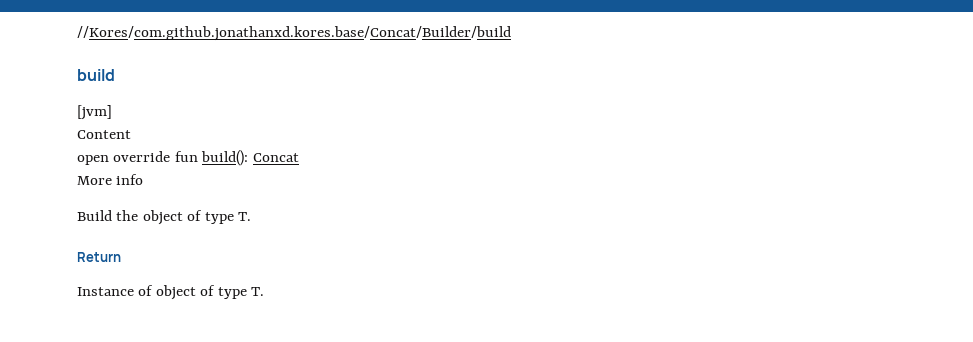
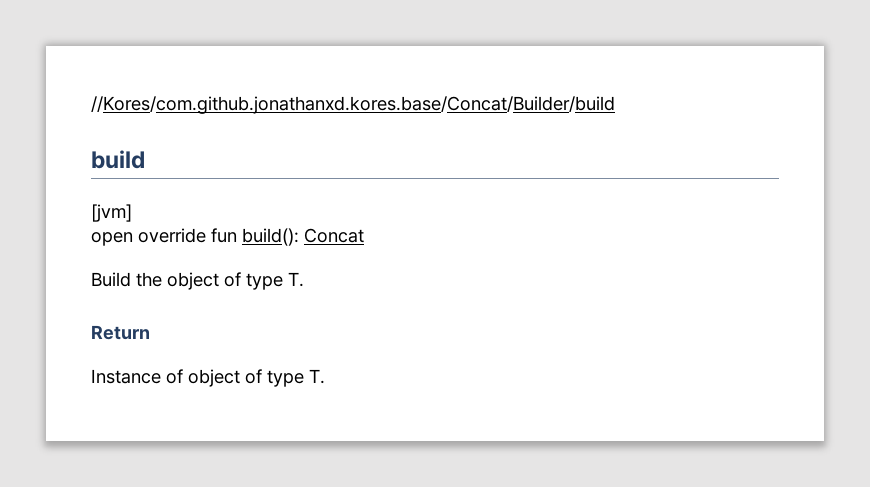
- Content
- More info

